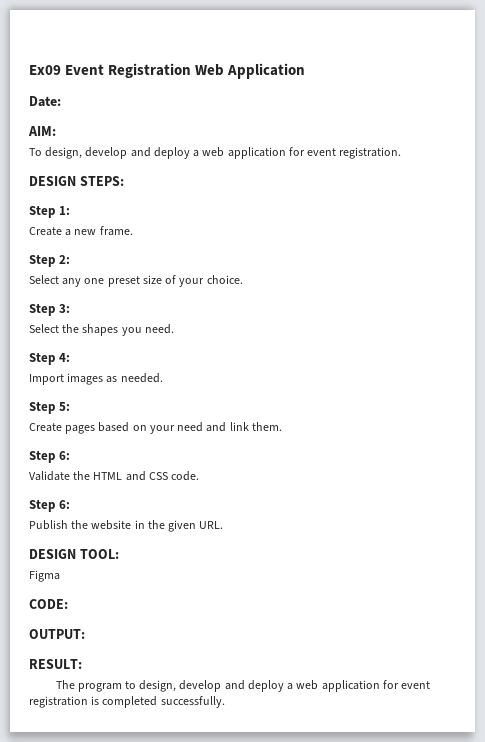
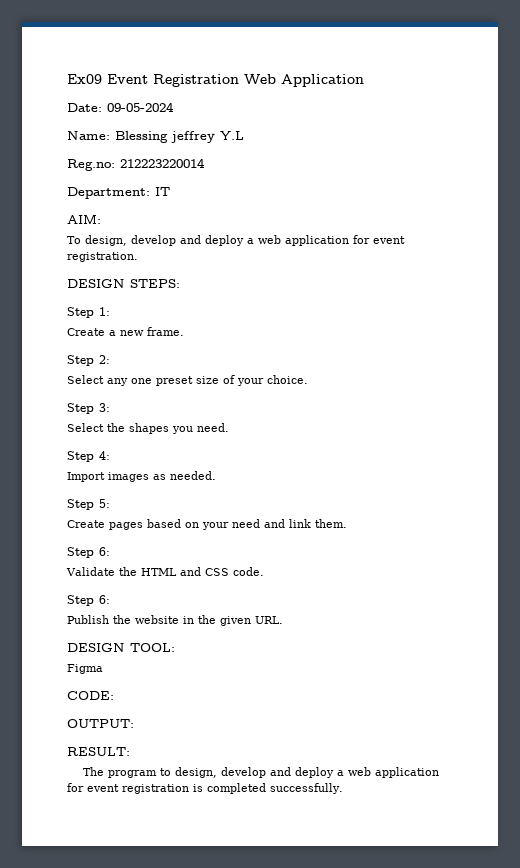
- Date:
+ Date: 09-05-2024
+ Name: Blessing jeffrey Y.L
+ Reg.no: 212223220014
+ Department: IT

